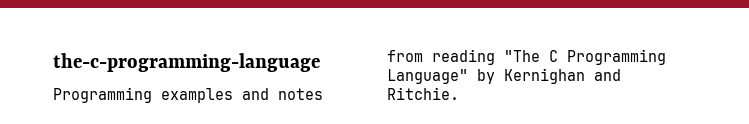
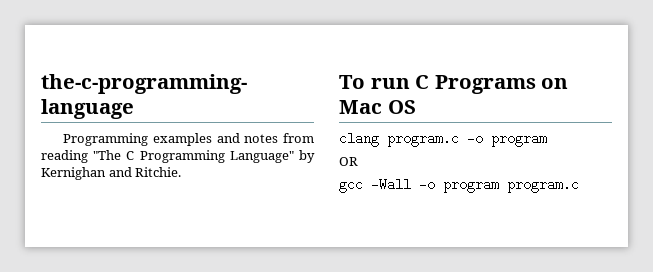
+ To run C Programs on Mac OS
+ clang program.c -o program
+ OR
+ gcc -Wall -o program program.c

